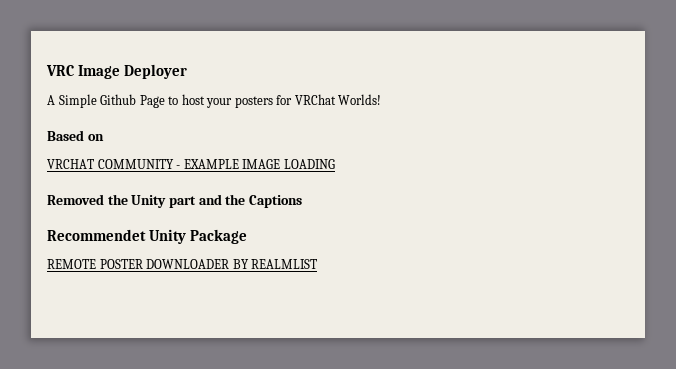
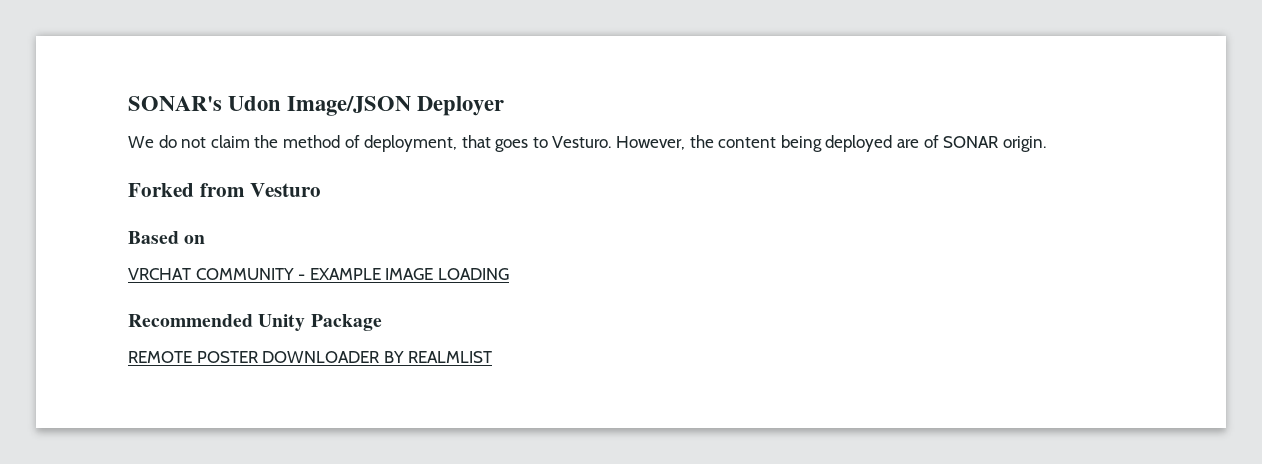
- VRC Image Deployer
- A Simple Github Page to host your posters for VRChat Worlds!
+ SONAR's Udon Image/JSON Deployer
+ We do not claim the method of deployment, that goes to Vesturo. However, the content being deployed are of SONAR origin.
+ Forked from Vesturo
- Removed the Unity part and the Captions
- Recommendet Unity Package
+ Recommended Unity Package

